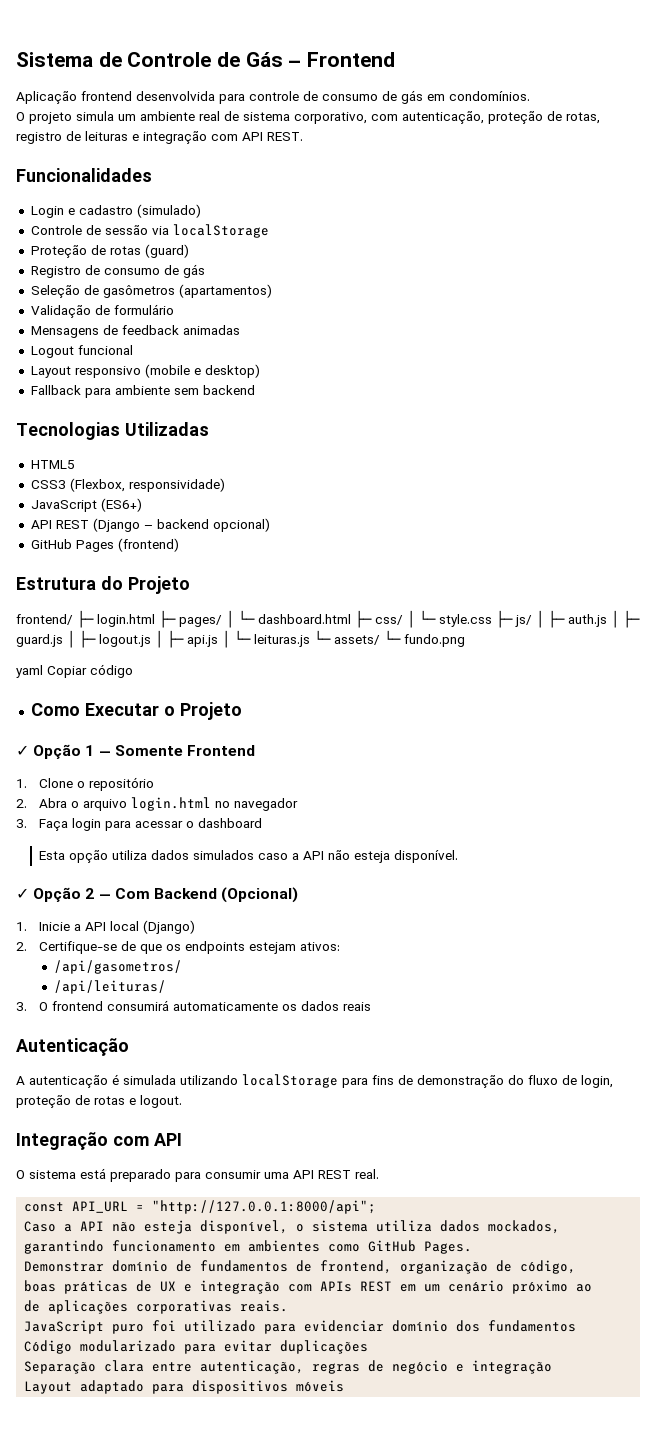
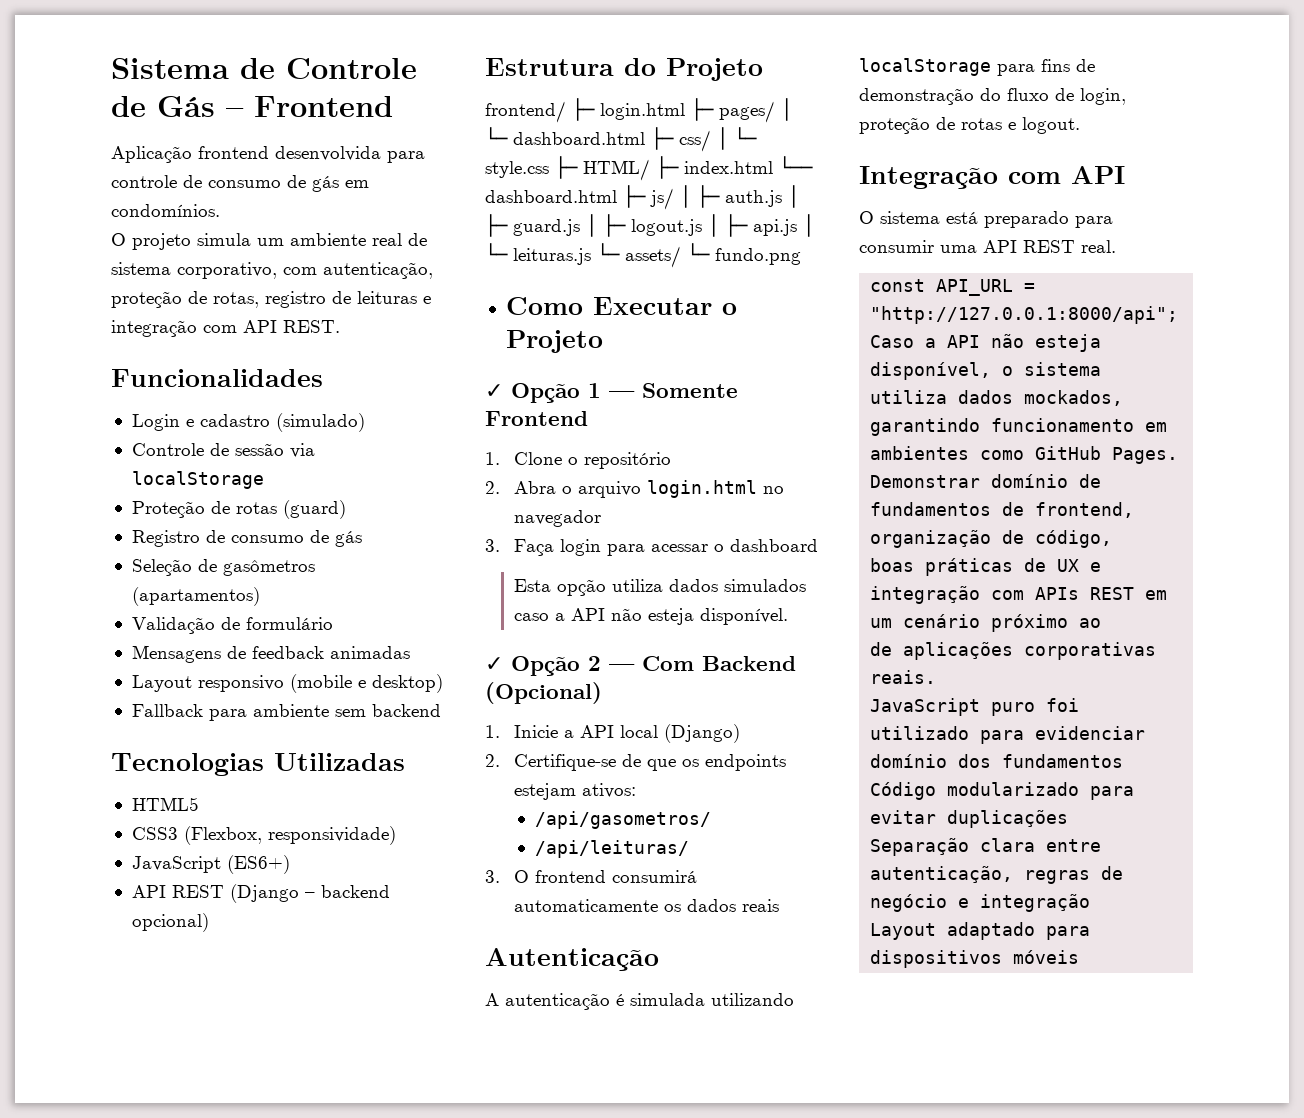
- Logout funcional
- GitHub Pages (frontend)
- frontend/ ├─ login.html ├─ pages/ │ └─ dashboard.html ├─ css/ │ └─ style.css ├─ js/ │ ├─ auth.js │ ├─ guard.js │ ├─ logout.js │ ├─ api.js │ └─ leituras.js └─ assets/ └─ fundo.png
+ frontend/ ├─ login.html ├─ pages/ │ └─ dashboard.html ├─ css/ │ └─ style.css ├─ HTML/ ├─ index.html └── dashboard.html ├─ js/ │ ├─ auth.js │ ├─ guard.js │ ├─ logout.js │ ├─ api.js │ └─ leituras.js └─ assets/ └─ fundo.png
- yaml Copiar código

